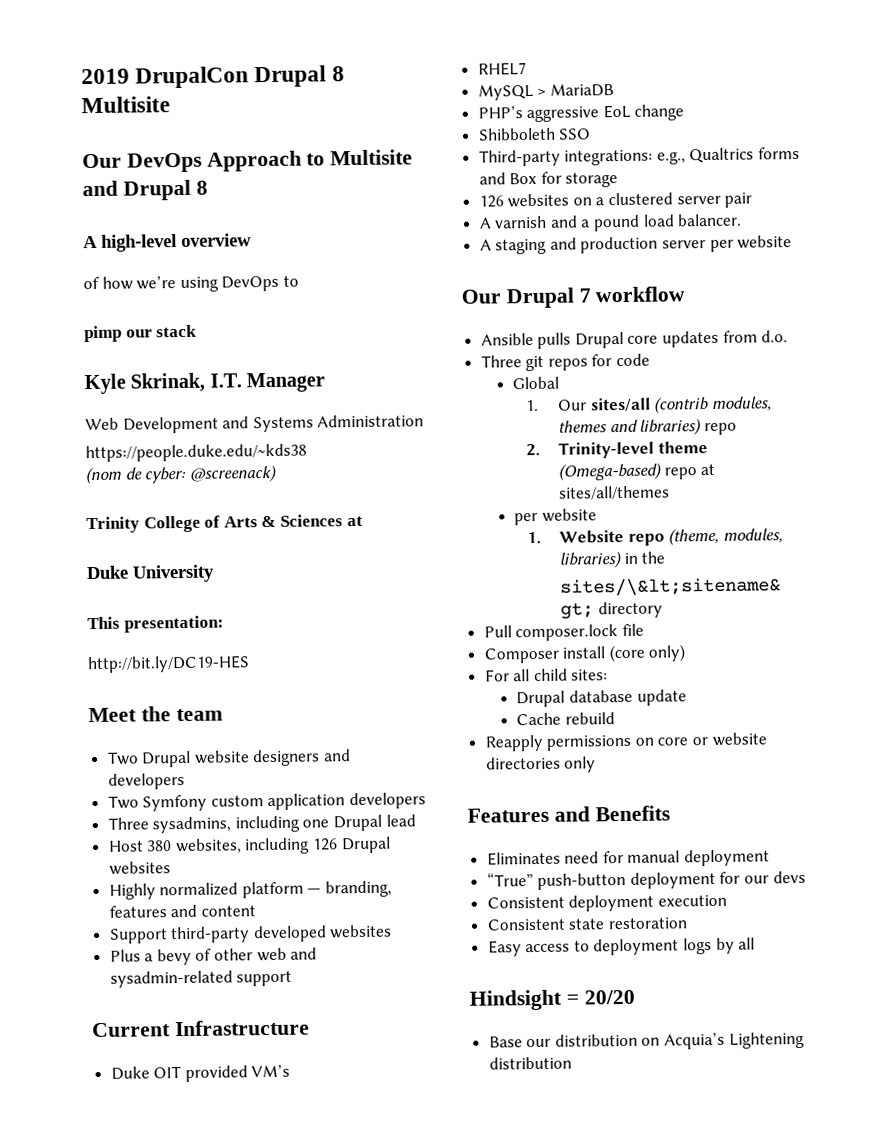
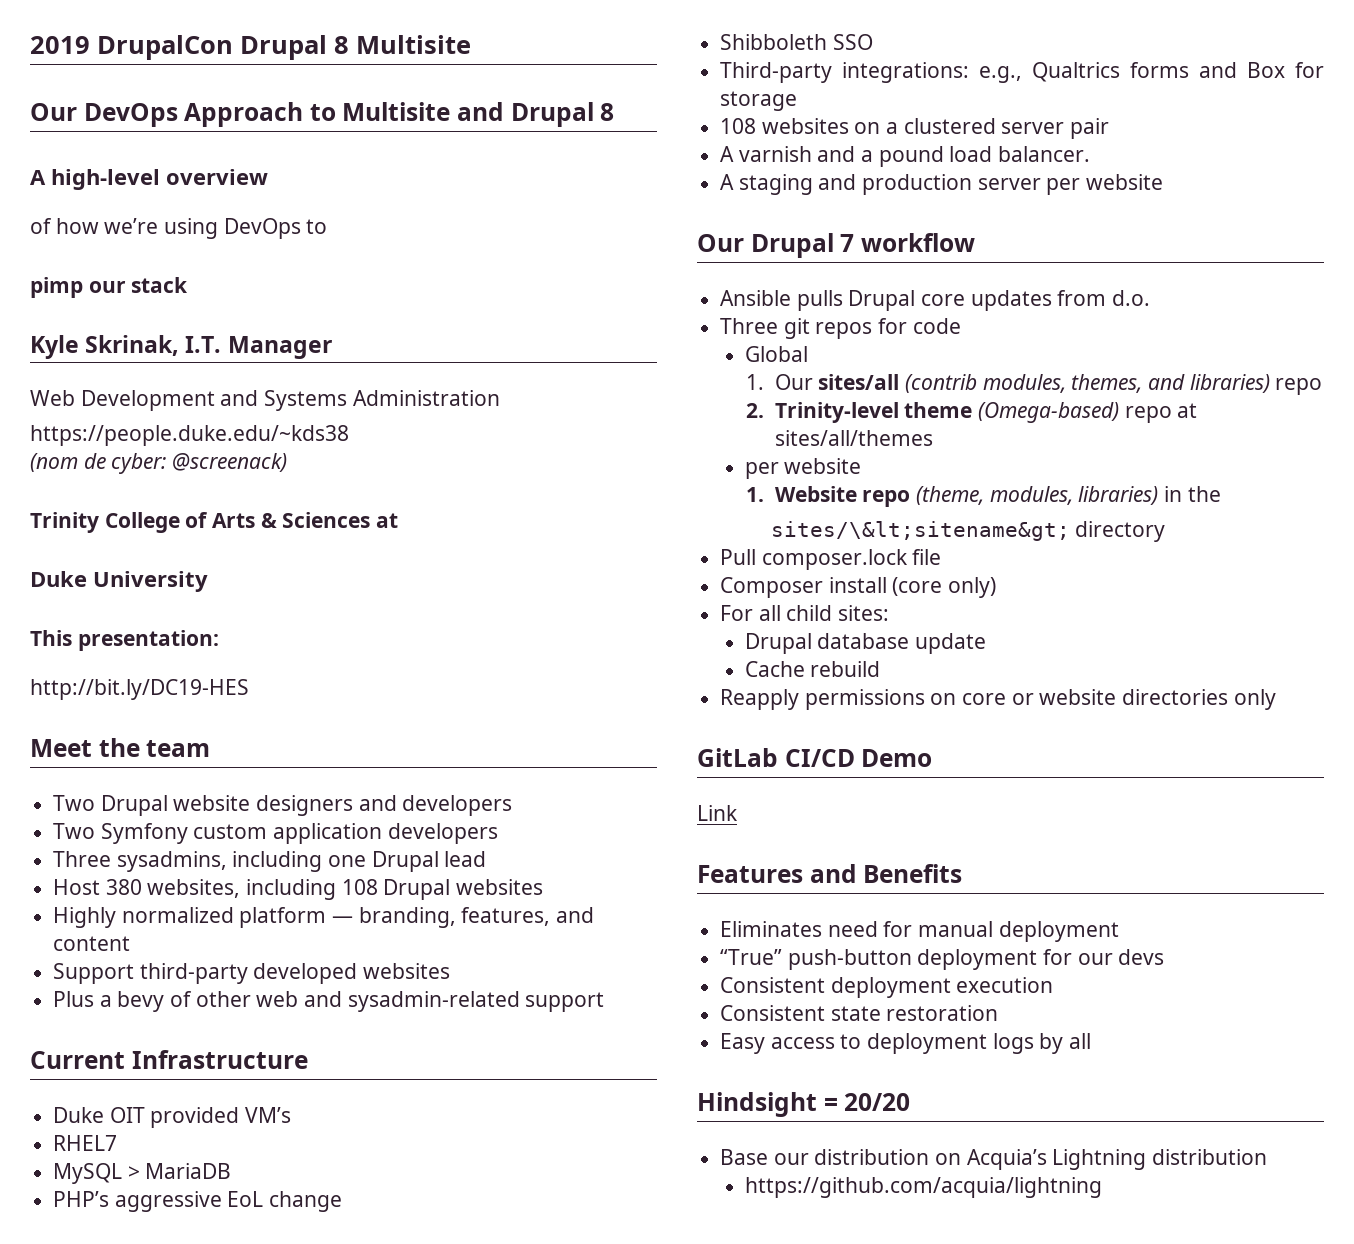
- Host 380 websites, including 126 Drupal websites
+ Host 380 websites, including 108 Drupal websites
- Highly normalized platform — branding, features and content
+ Highly normalized platform — branding, features, and content
- 126 websites on a clustered server pair
+ 108 websites on a clustered server pair
- 1. Our sites/all (contrib modules, themes and libraries) repo
+ 1. Our sites/all (contrib modules, themes, and libraries) repo
+ GitLab CI/CD Demo
+ Link
- Base our distribution on Acquia’s Lightening distribution
+ Base our distribution on Acquia’s Lightning distribution
+ https://github.com/acquia/lightning

